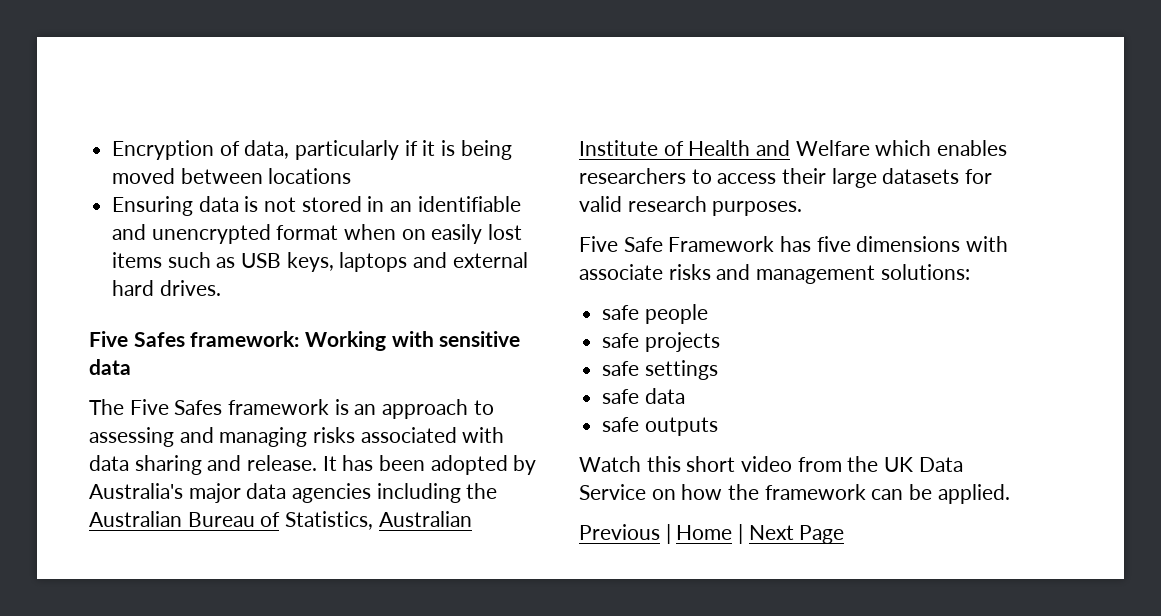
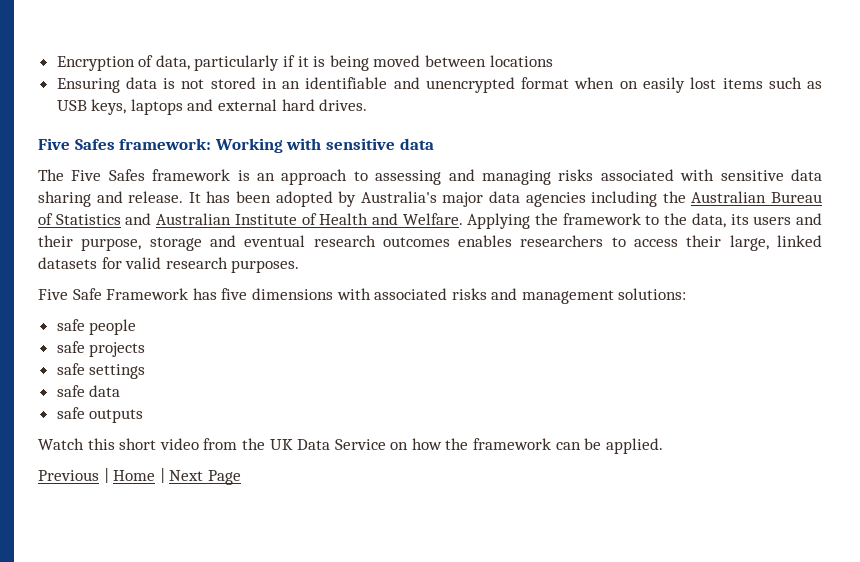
- The Five Safes framework is an approach to assessing and managing risks associated with data sharing and release.
+ The Five Safes framework is an approach to assessing and managing risks associated with sensitive data sharing and release.
- It has been adopted by Australia's major data agencies including the Australian Bureau of Statistics, Australian Institute of Health and Welfare which enables researchers to access their large datasets for valid research purposes.
+ It has been adopted by Australia's major data agencies including the Australian Bureau of Statistics and Australian Institute of Health and Welfare. Applying the framework to the data, its users and their purpose, storage and eventual research outcomes enables researchers to access their large, linked datasets for valid research purposes.
- Five Safe Framework has five dimensions with associate risks and management solutions:
+ Five Safe Framework has five dimensions with associated risks and management solutions:

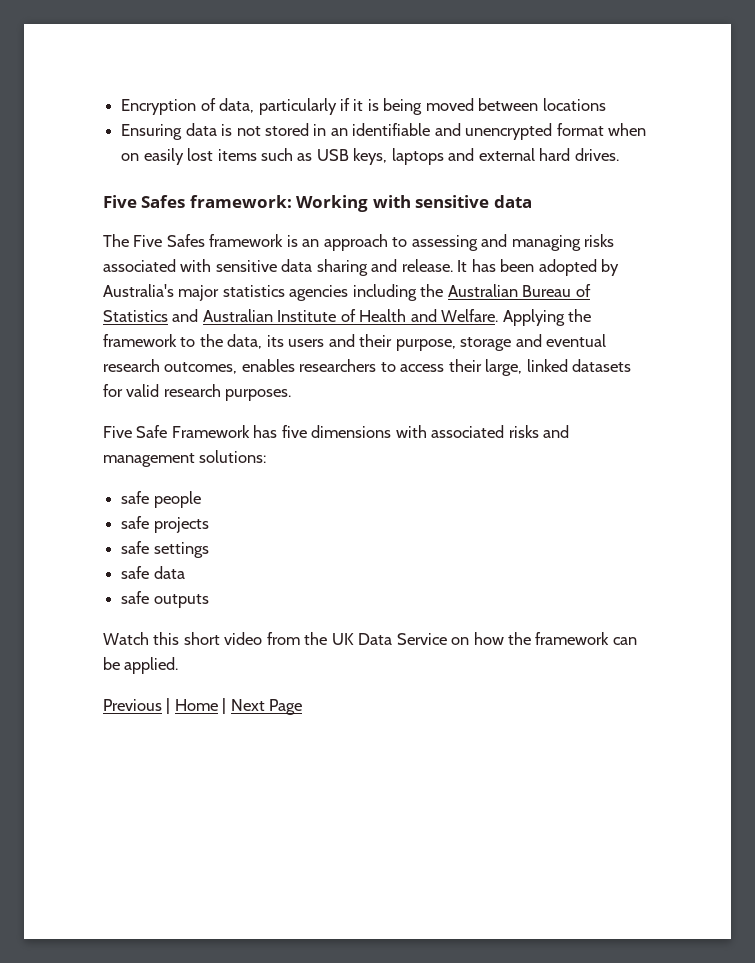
- It has been adopted by Australia's major data agencies including the Australian Bureau of Statistics and Australian Institute of Health and Welfare.
+ It has been adopted by Australia's major statistics agencies including the Australian Bureau of Statistics and Australian Institute of Health and Welfare.
- Applying the framework to the data, its users and their purpose, storage and eventual research outcomes enables researchers to access their large, linked datasets for valid research purposes.
+ Applying the framework to the data, its users and their purpose, storage and eventual research outcomes, enables researchers to access their large, linked datasets for valid research purposes.

